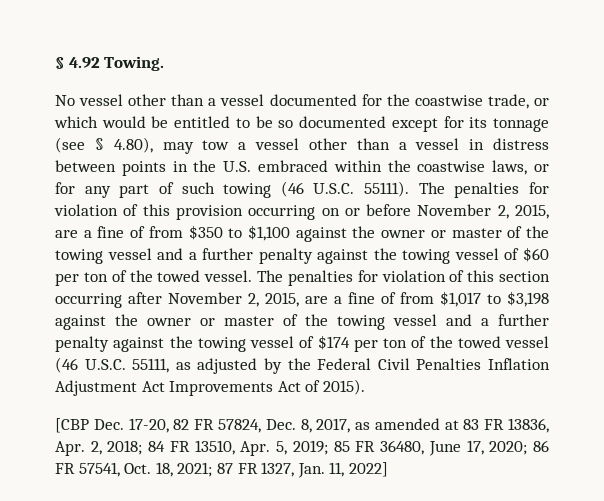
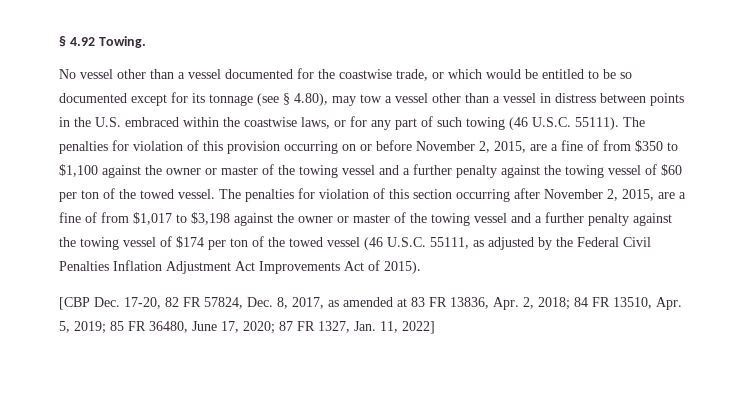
- [CBP Dec. 17-20, 82 FR 57824, Dec. 8, 2017, as amended at 83 FR 13836, Apr. 2, 2018; 84 FR 13510, Apr. 5, 2019; 85 FR 36480, June 17, 2020; 86 FR 57541, Oct. 18, 2021; 87 FR 1327, Jan. 11, 2022]
+ [CBP Dec. 17-20, 82 FR 57824, Dec. 8, 2017, as amended at 83 FR 13836, Apr. 2, 2018; 84 FR 13510, Apr. 5, 2019; 85 FR 36480, June 17, 2020; 87 FR 1327, Jan. 11, 2022]

